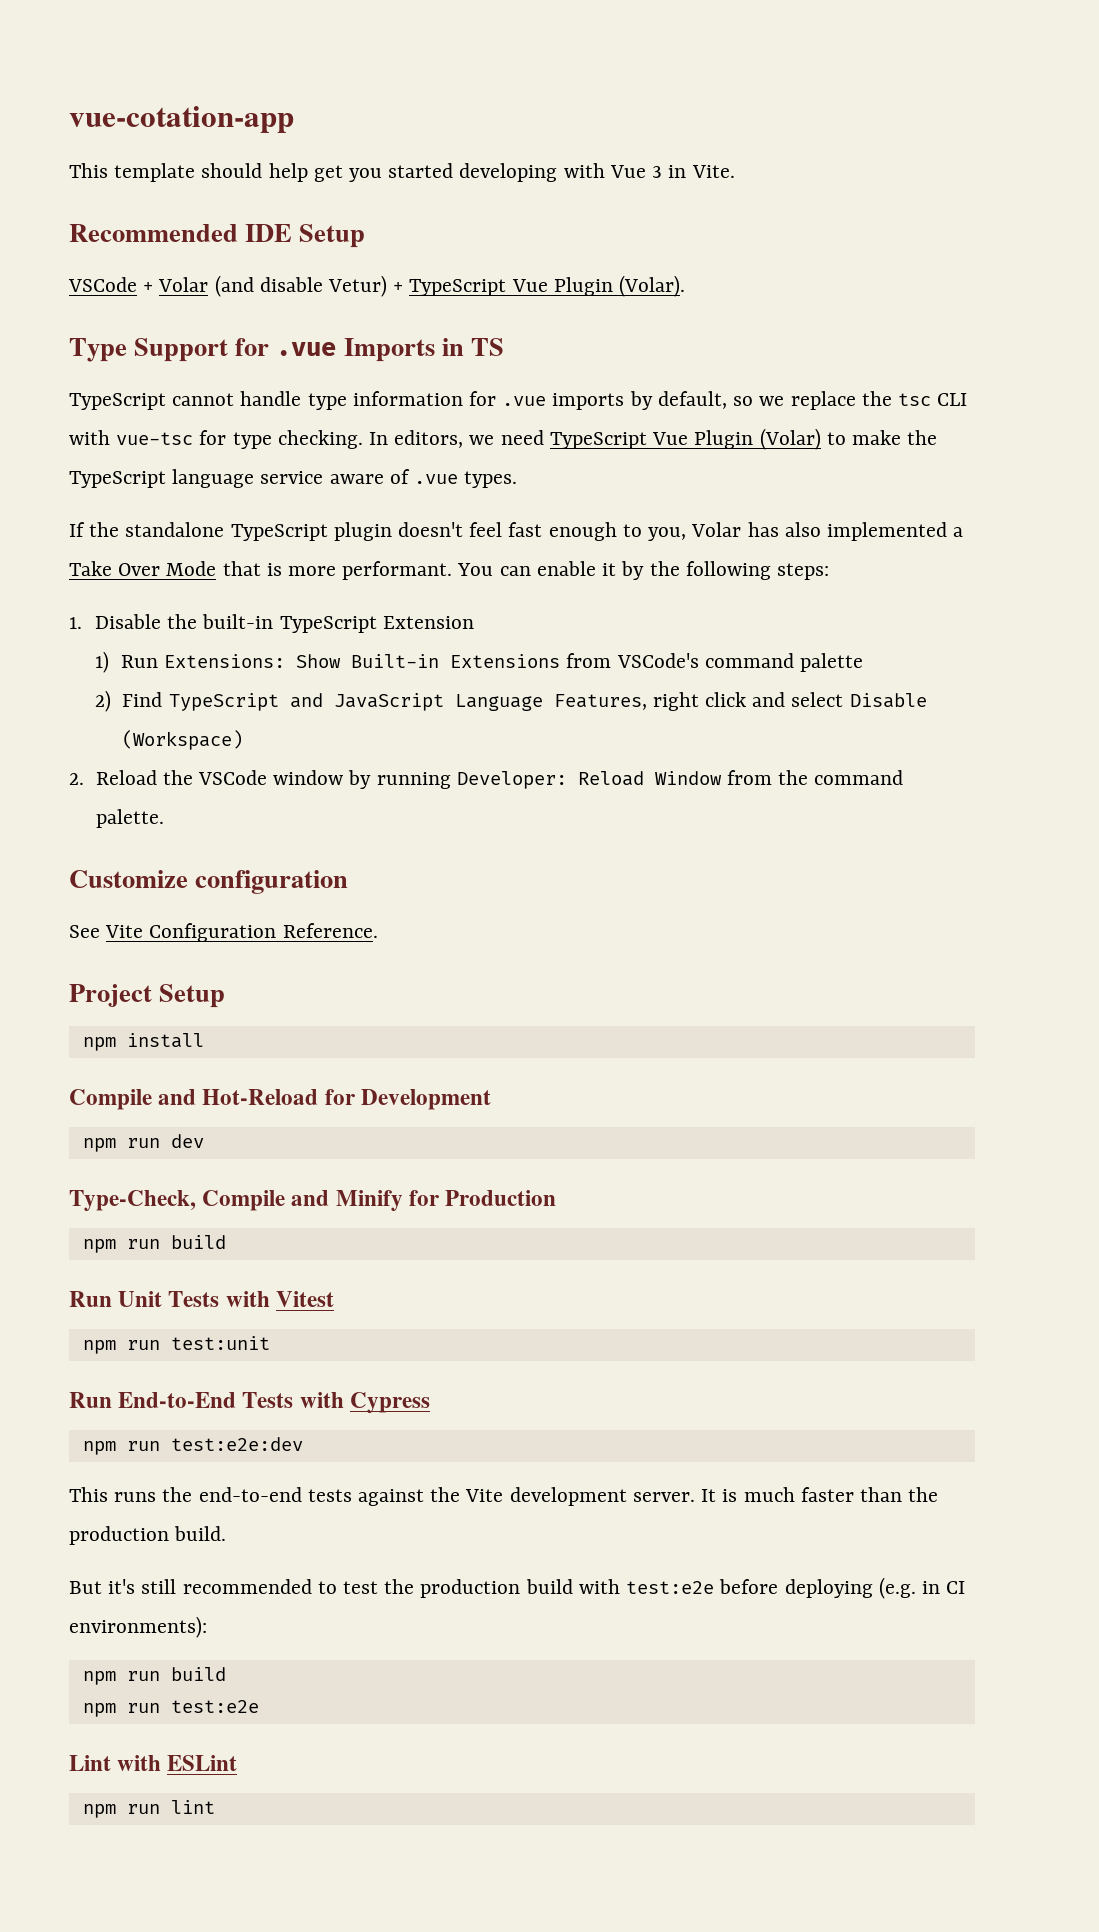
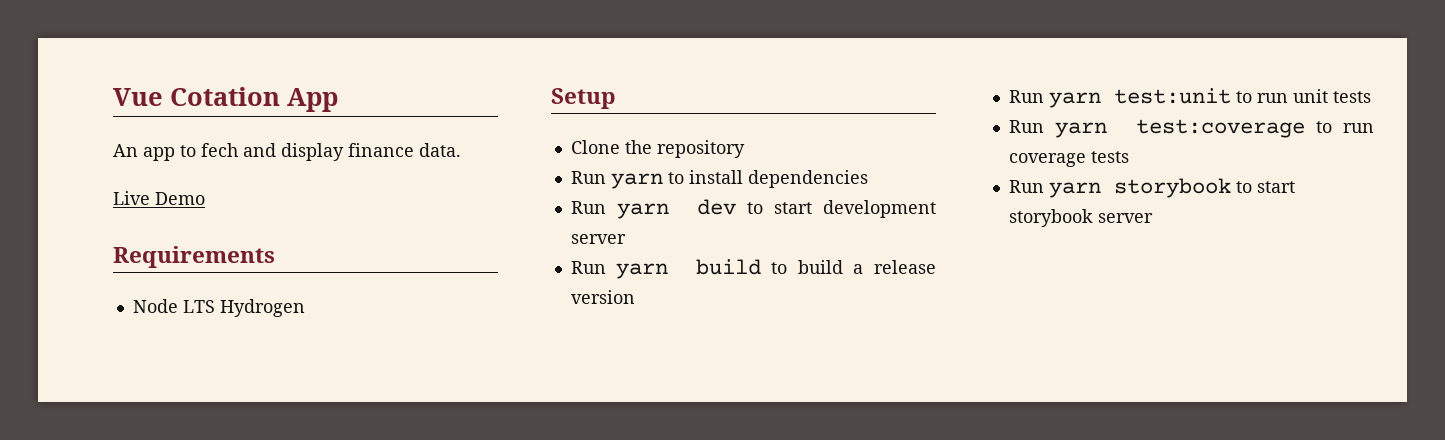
- vue-cotation-app
- This template should help get you started developing with Vue 3 in Vite.
- Recommended IDE Setup
- VSCode + Volar (and disable Vetur) + TypeScript Vue Plugin (Volar).
- Type Support for .vue Imports in TS
- TypeScript cannot handle type information for .vue imports by default, so we replace the tsc CLI with vue-tsc for type checking. In editors, we need TypeScript Vue Plugin (Volar) to make the TypeScript language service aware of .vue types.
- If the standalone TypeScript plugin doesn't feel fast enough to you, Volar has also implemented a Take Over Mode that is more performant. You can enable it by the following steps:
- 1. Disable the built-in TypeScript Extension
- 1) Run Extensions: Show Built-in Extensions from VSCode's command palette
- 2) Find TypeScript and JavaScript Language Features, right click and select Disable (Workspace)
- 2. Reload the VSCode window by running Developer: Reload Window from the command palette.
- Customize configuration
- See Vite Configuration Reference.
- Project Setup
- npm install
- Compile and Hot-Reload for Development
- npm run dev
- Type-Check, Compile and Minify for Production
- npm run build
- Run Unit Tests with Vitest
- npm run test:unit
- Run End-to-End Tests with Cypress
- npm run test:e2e:dev
- This runs the end-to-end tests against the Vite development server. It is much faster than the production build.
- But it's still recommended to test the production build with test:e2e before deploying (e.g. in CI environments):
- npm run build
- npm run test:e2e
- Lint with ESLint
- npm run lint
+ Vue Cotation App
+ An app to fech and display finance data.
+ Live Demo
+ Requirements
+ Node LTS Hydrogen
+ Setup
+ Clone the repository
+ Run yarn to install dependencies
+ Run yarn dev to start development server
+ Run yarn build to build a release version
+ Run yarn test:unit to run unit tests
+ Run yarn test:coverage to run coverage tests
+ Run yarn storybook to start storybook server

